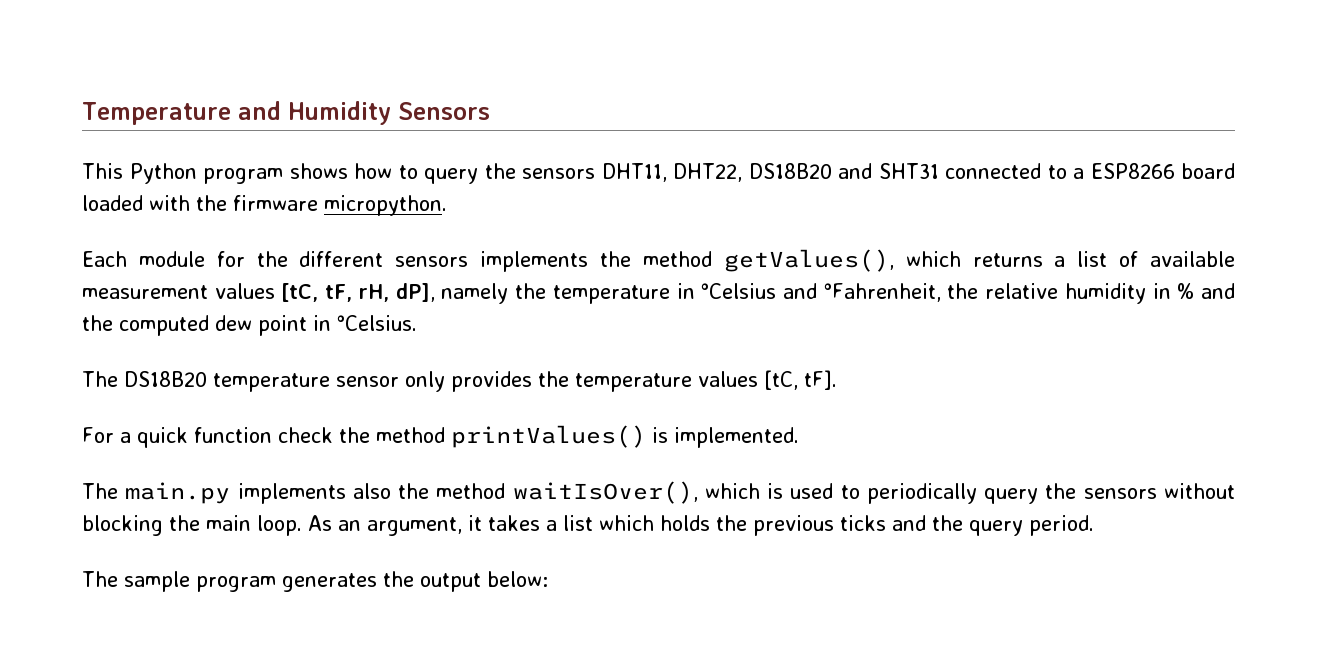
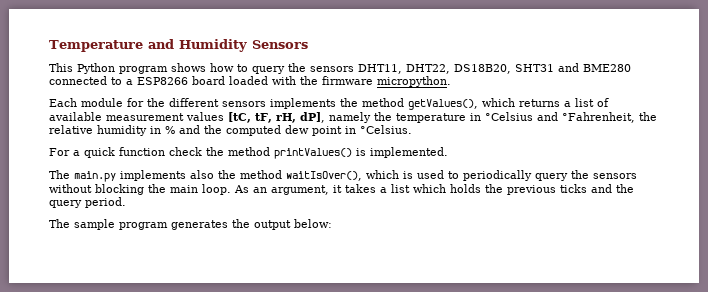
- This Python program shows how to query the sensors DHT11, DHT22, DS18B20 and SHT31 connected to a ESP8266 board loaded with the firmware micropython.
+ This Python program shows how to query the sensors DHT11, DHT22, DS18B20, SHT31 and BME280 connected to a ESP8266 board loaded with the firmware micropython.
- The DS18B20 temperature sensor only provides the temperature values [tC, tF].

